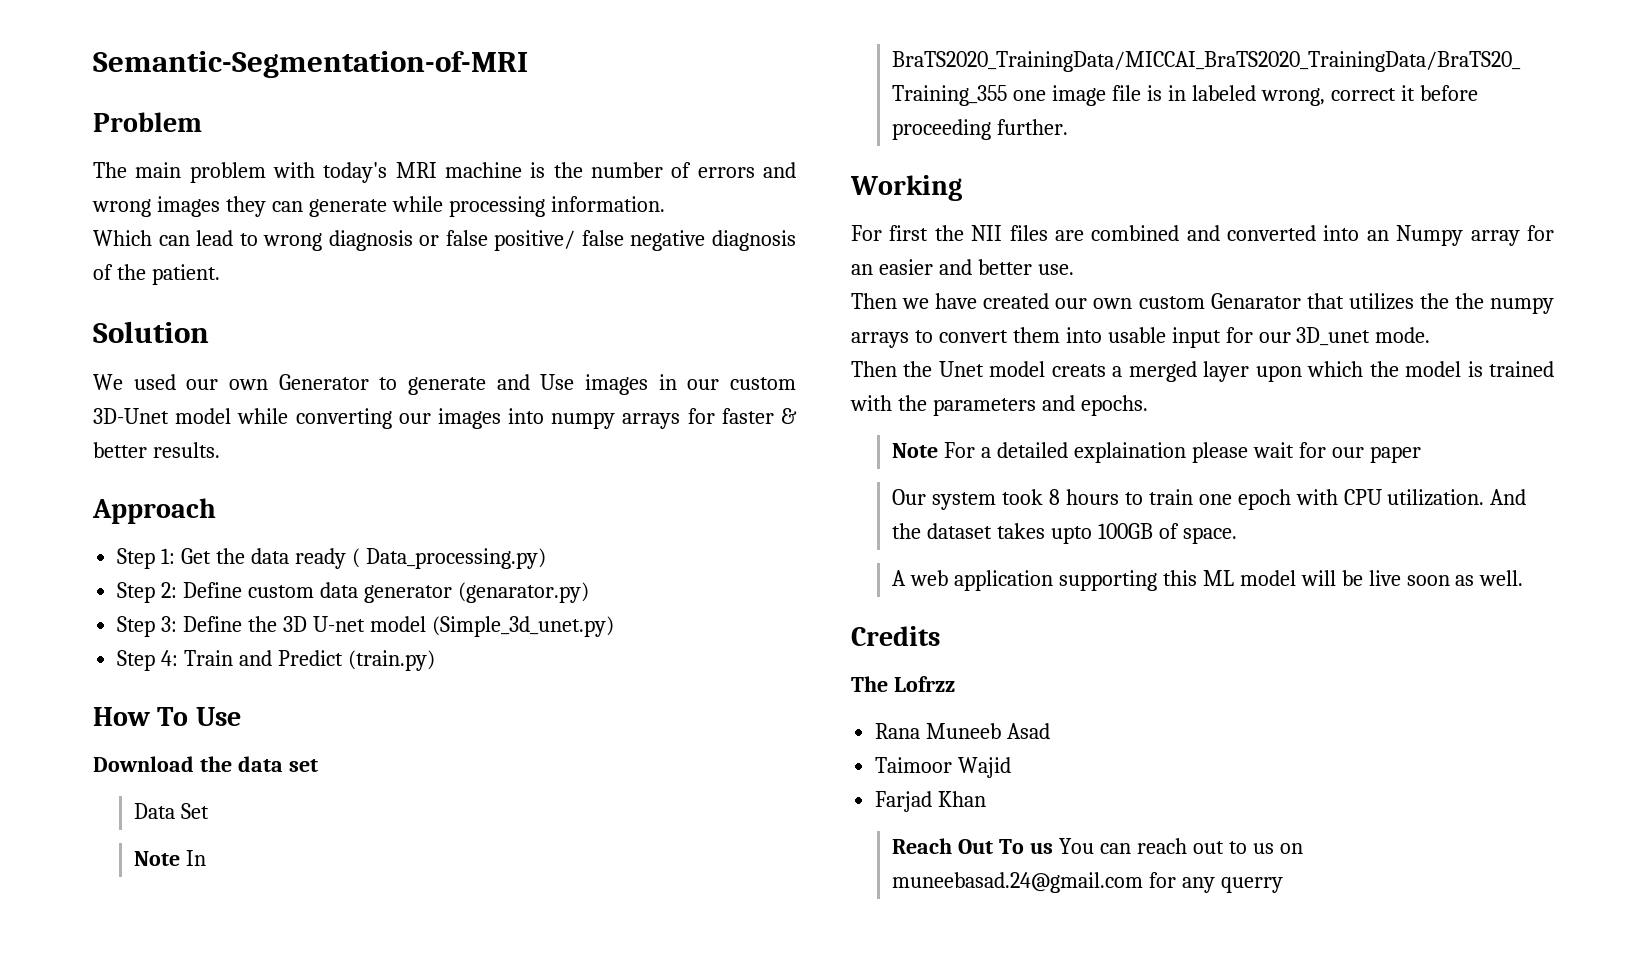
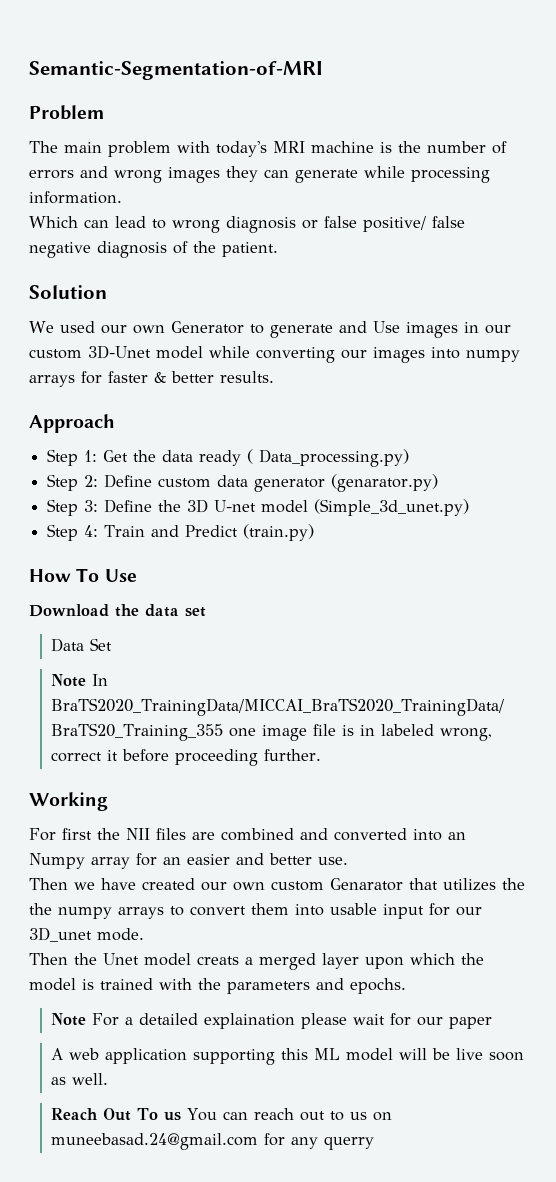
- Our system took 8 hours to train one epoch with CPU utilization. And the dataset takes upto 100GB of space.
- Credits
- The Lofrzz
- Rana Muneeb Asad
- Taimoor Wajid
- Farjad Khan

